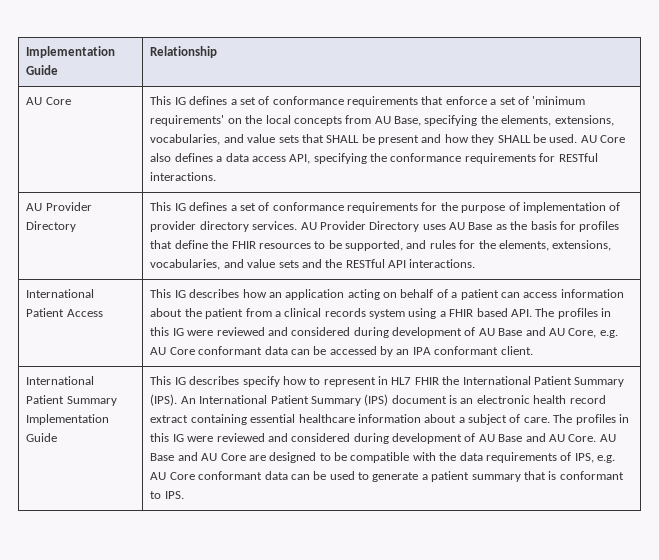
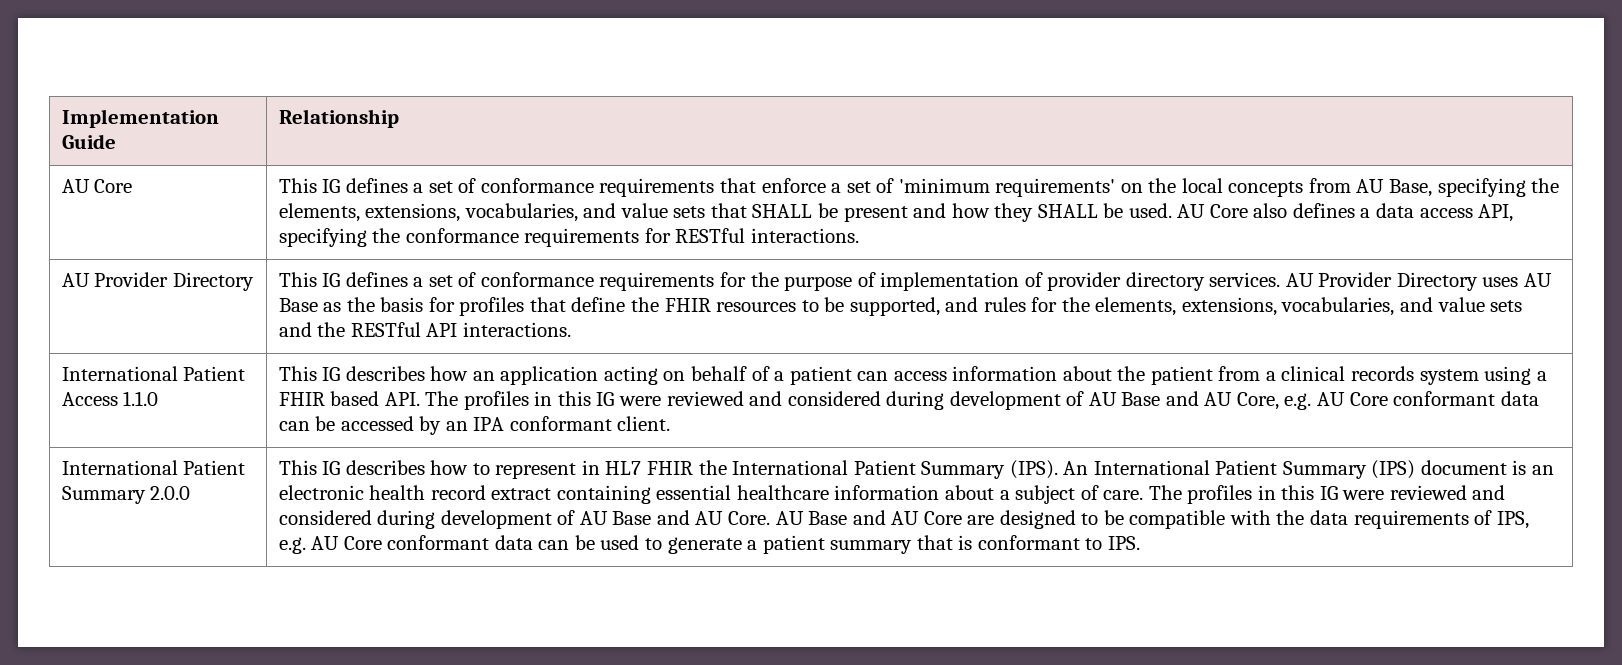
- International Patient Access
+ International Patient Access 1.1.0
- International Patient Summary Implementation Guide | This IG describes specify how to represent in HL7 FHIR the International Patient Summary (IPS).
+ International Patient Summary 2.0.0 | This IG describes how to represent in HL7 FHIR the International Patient Summary (IPS).

